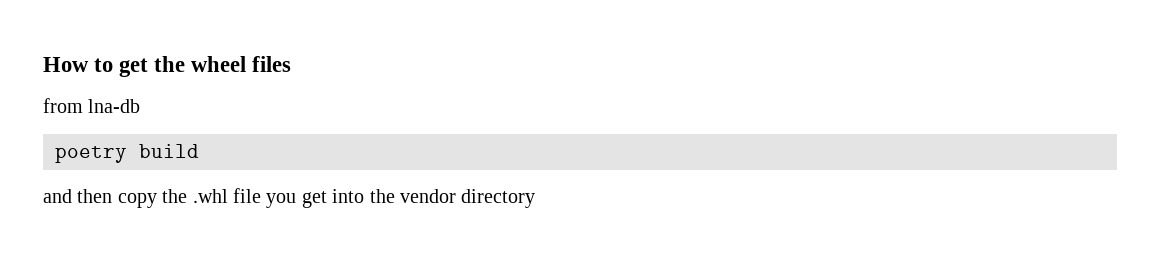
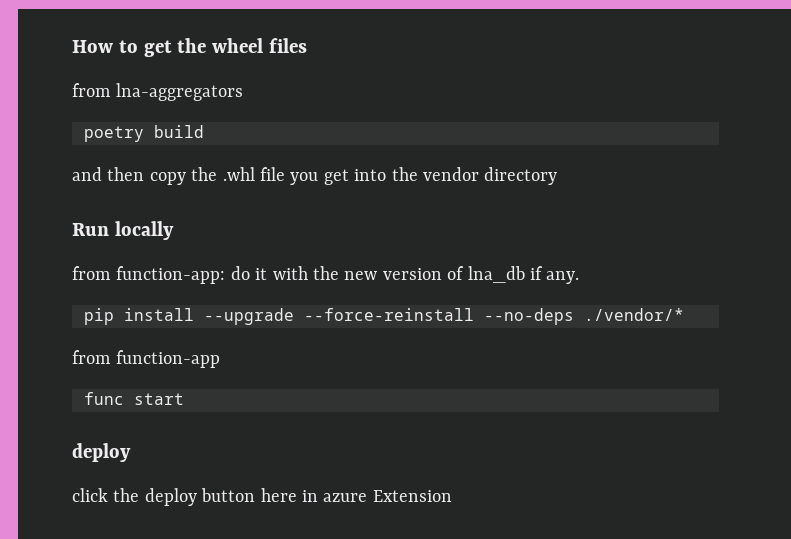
- from lna-db
+ from lna-aggregators
+ Run locally
+ from function-app: do it with the new version of lna_db if any.
+ pip install --upgrade --force-reinstall --no-deps ./vendor/*
+ from function-app
+ func start
+ deploy
+ click the deploy button here in azure Extension

